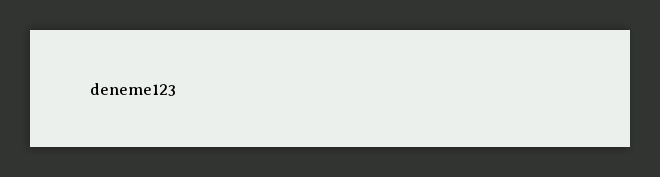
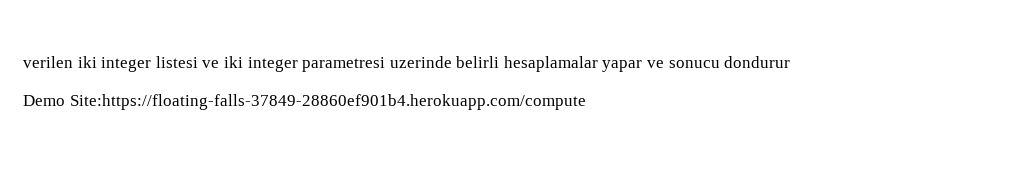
- deneme123
+ verilen iki integer listesi ve iki integer parametresi uzerinde belirli hesaplamalar yapar ve sonucu dondurur
+ Demo Site:https://floating-falls-37849-28860ef901b4.herokuapp.com/compute

